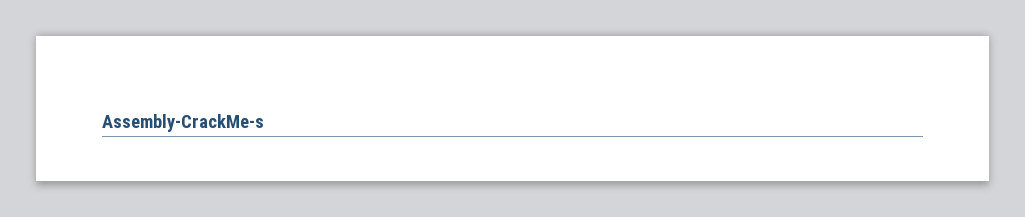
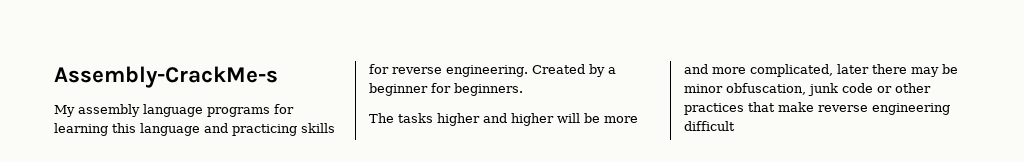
+ My assembly language programs for learning this language and practicing skills for reverse engineering. Created by a beginner for beginners.
+ The tasks higher and higher will be more and more complicated, later there may be minor obfuscation, junk code or other practices that make reverse engineering difficult

